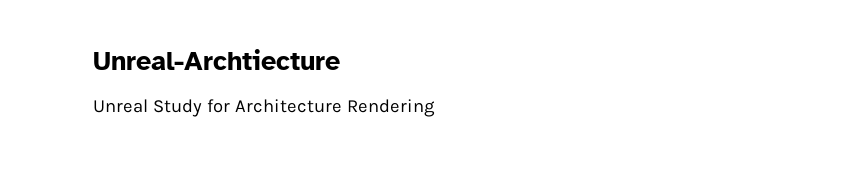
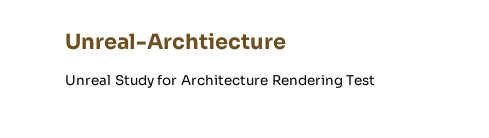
- Unreal Study for Architecture Rendering
+ Unreal Study for Architecture Rendering Test

